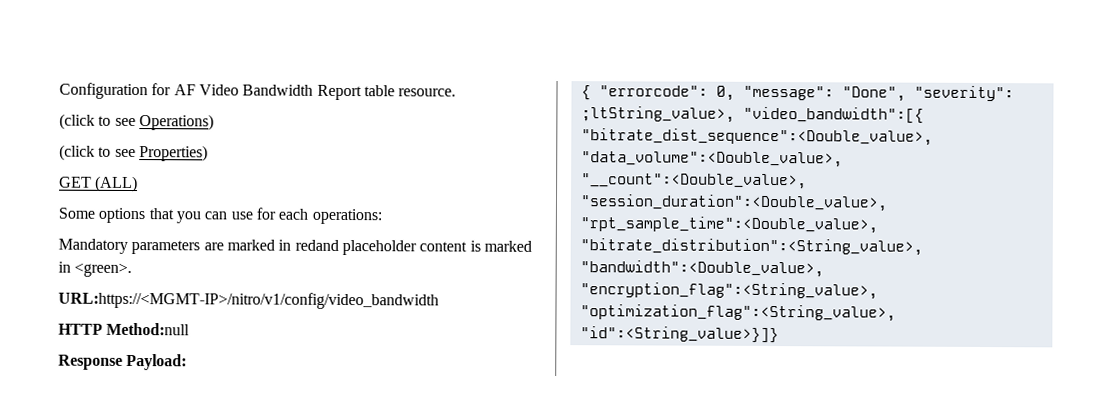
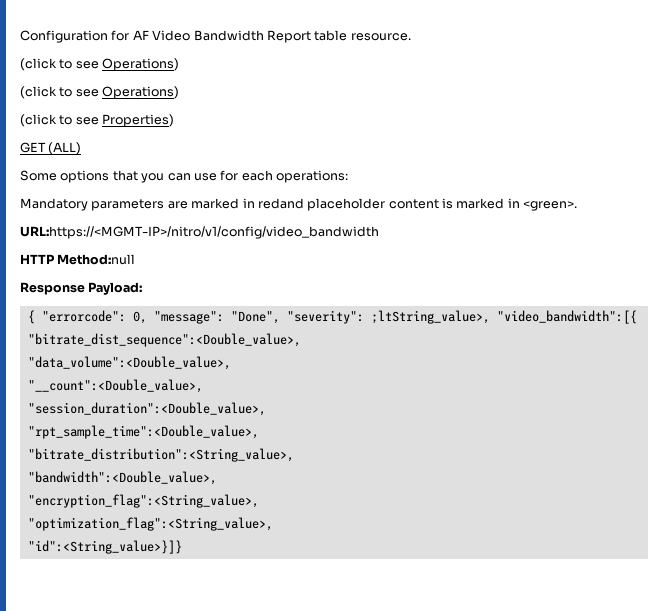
  Configuration for AF Video Bandwidth Report table resource.
+ (click to see Operations)

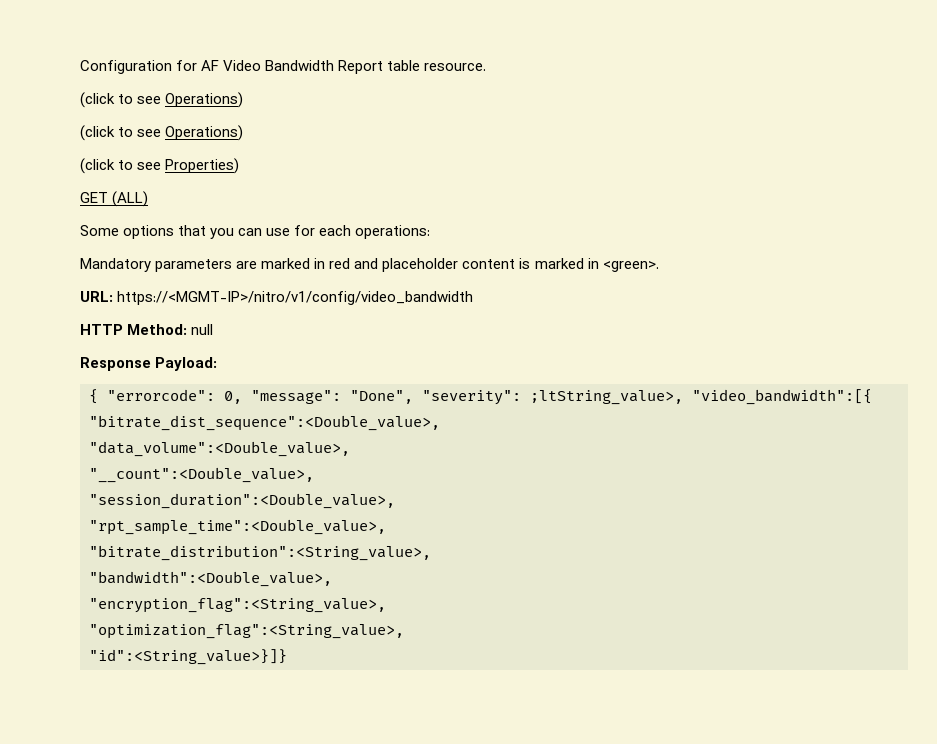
- Mandatory parameters are marked in redand placeholder content is marked in <green>.
+ Mandatory parameters are marked in red and placeholder content is marked in <green>.
- URL:https://<MGMT-IP>/nitro/v1/config/video_bandwidth
+ URL: https://<MGMT-IP>/nitro/v1/config/video_bandwidth
- HTTP Method:null
+ HTTP Method: null

